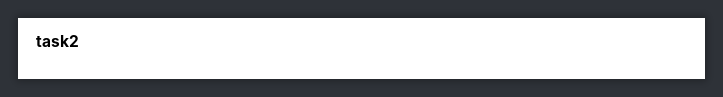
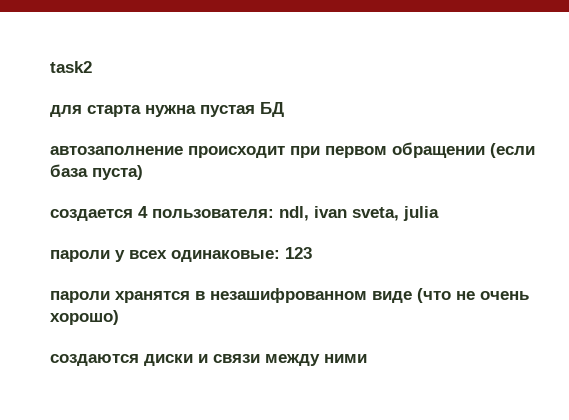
+ для старта нужна пустая БД
+ автозаполнение происходит при первом обращении (если база пуста)
+ создается 4 пользователя: ndl, ivan sveta, julia
+ пароли у всех одинаковые: 123
+ пароли хранятся в незашифрованном виде (что не очень хорошо)
+ создаются диски и связи между ними

